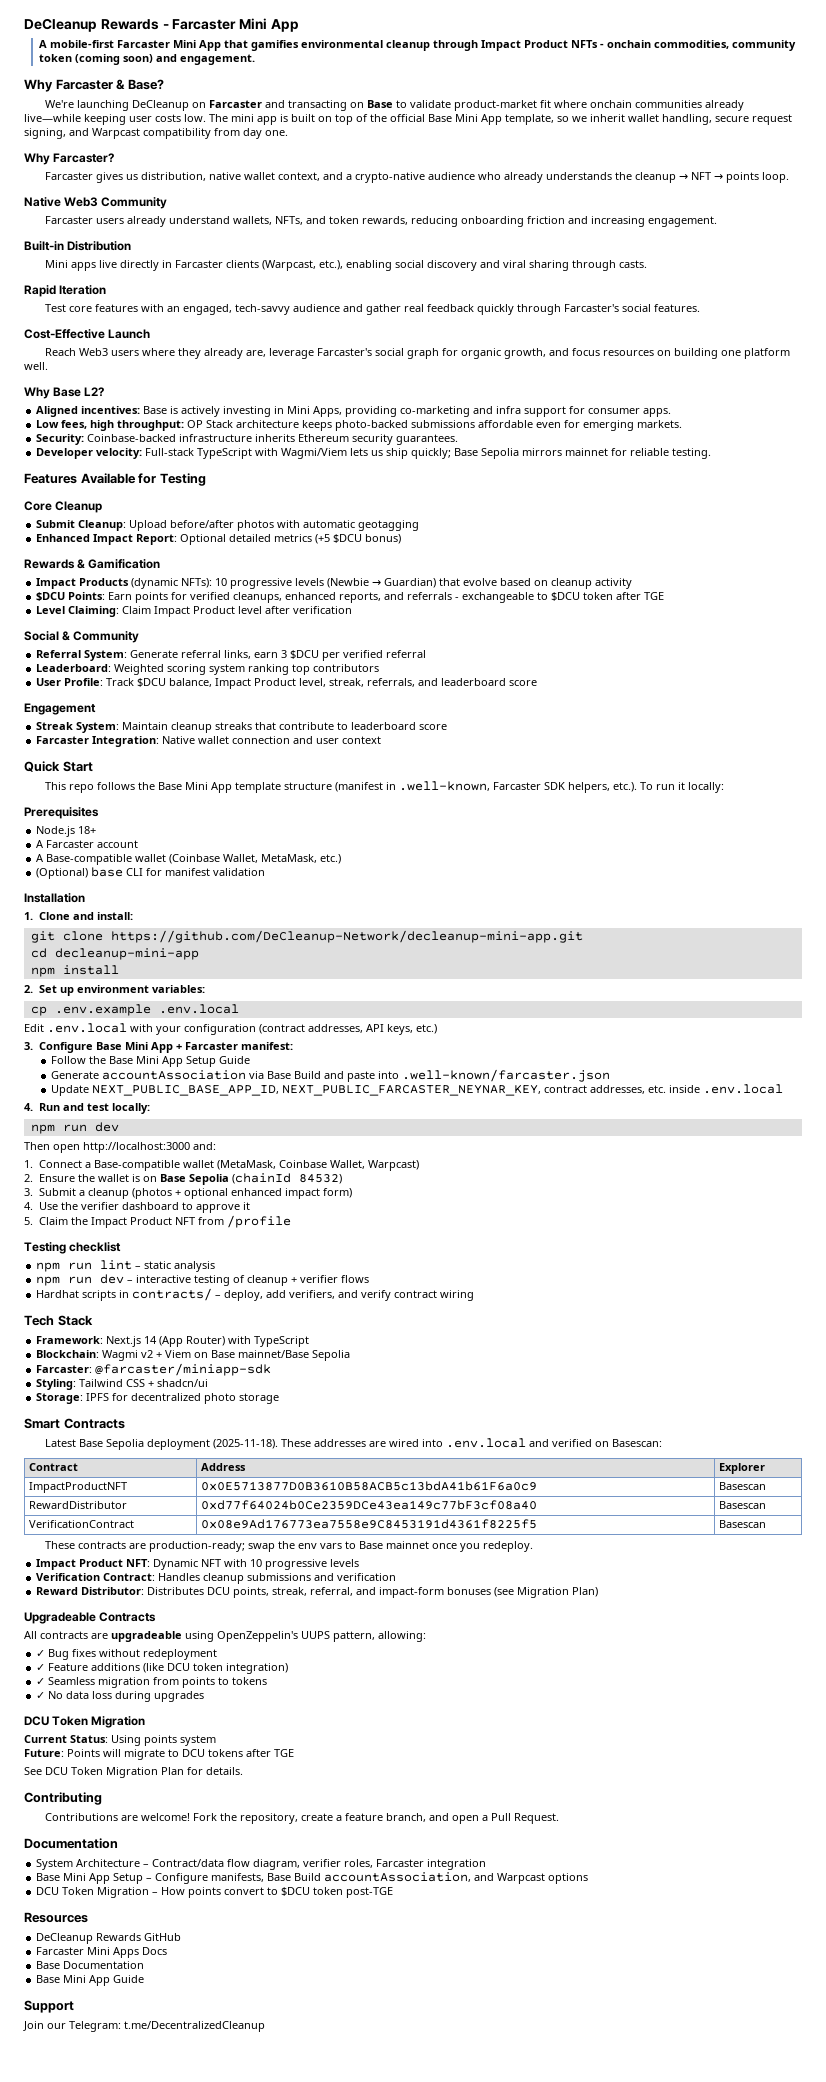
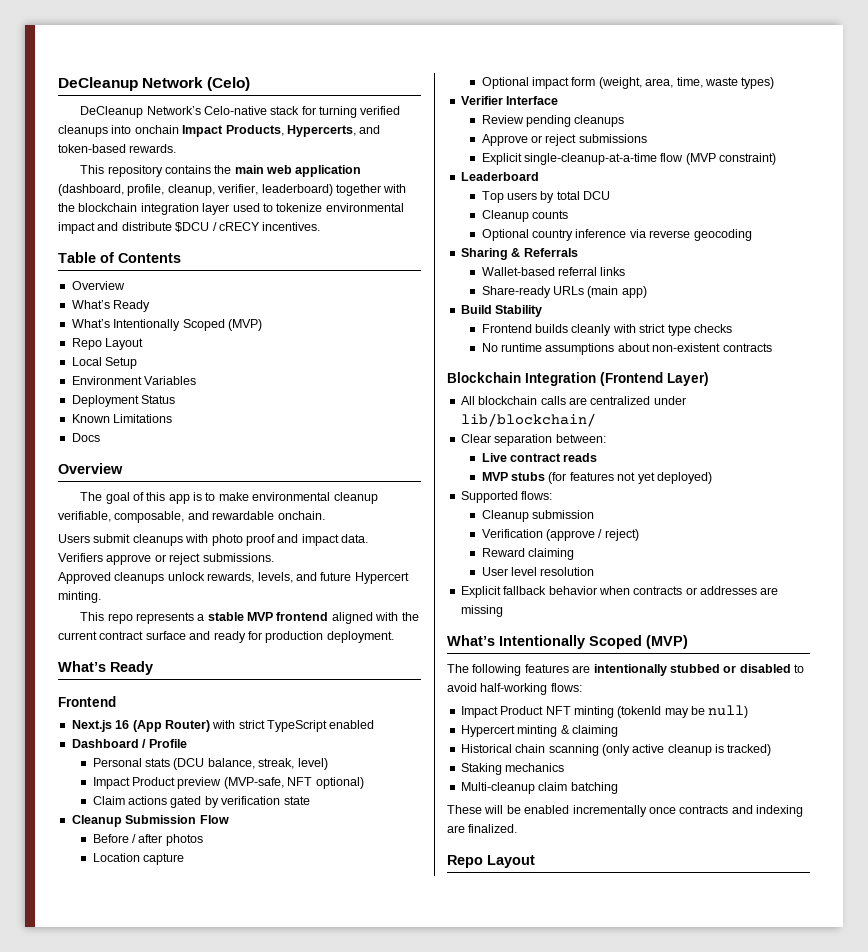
- DeCleanup Rewards - Farcaster Mini App
- A mobile-first Farcaster Mini App that gamifies environmental cleanup through Impact Product NFTs - onchain commodities, community token (coming soon) and engagement.
- Why Farcaster & Base?
- We're launching DeCleanup on Farcaster and transacting on Base to validate product-market fit where onchain communities already live—while keeping user costs low. The mini app is built on top of the official Base Mini App template, so we inherit wallet handling, secure request signing, and Warpcast compatibility from day one.
- Why Farcaster?
- Farcaster gives us distribution, native wallet context, and a crypto-native audience who already understands the cleanup → NFT → points loop.
- Native Web3 Community
- Farcaster users already understand wallets, NFTs, and token rewards, reducing onboarding friction and increasing engagement.
- Built-in Distribution
- Mini apps live directly in Farcaster clients (Warpcast, etc.), enabling social discovery and viral sharing through casts.
- Rapid Iteration
- Test core features with an engaged, tech-savvy audience and gather real feedback quickly through Farcaster's social features.
- Cost-Effective Launch
- Reach Web3 users where they already are, leverage Farcaster's social graph for organic growth, and focus resources on building one platform well.
- Why Base L2?
- Aligned incentives: Base is actively investing in Mini Apps, providing co-marketing and infra support for consumer apps.
- Low fees, high throughput: OP Stack architecture keeps photo-backed submissions affordable even for emerging markets.
- Security: Coinbase-backed infrastructure inherits Ethereum security guarantees.
- Developer velocity: Full-stack TypeScript with Wagmi/Viem lets us ship quickly; Base Sepolia mirrors mainnet for reliable testing.
- Features Available for Testing
- Core Cleanup
- Submit Cleanup: Upload before/after photos with automatic geotagging
- Enhanced Impact Report: Optional detailed metrics (+5 $DCU bonus)
- Rewards & Gamification
- Impact Products (dynamic NFTs): 10 progressive levels (Newbie → Guardian) that evolve based on cleanup activity
- $DCU Points: Earn points for verified cleanups, enhanced reports, and referrals - exchangeable to $DCU token after TGE
- Level Claiming: Claim Impact Product level after verification
- Social & Community
- Referral System: Generate referral links, earn 3 $DCU per verified referral
- Leaderboard: Weighted scoring system ranking top contributors
- User Profile: Track $DCU balance, Impact Product level, streak, referrals, and leaderboard score
- Engagement
- Streak System: Maintain cleanup streaks that contribute to leaderboard score
- Farcaster Integration: Native wallet connection and user context
- Quick Start
- This repo follows the Base Mini App template structure (manifest in .well-known, Farcaster SDK helpers, etc.). To run it locally:
- Prerequisites
- Node.js 18+
- A Farcaster account
- A Base-compatible wallet (Coinbase Wallet, MetaMask, etc.)
- (Optional) base CLI for manifest validation
- Installation
- 1. Clone and install:
- git clone https://github.com/DeCleanup-Network/decleanup-mini-app.git
- cd decleanup-mini-app
- npm install
- 2. Set up environment variables:
- cp .env.example .env.local
- Edit .env.local with your configuration (contract addresses, API keys, etc.)
- 3. Configure Base Mini App + Farcaster manifest:
- Follow the Base Mini App Setup Guide
- Generate accountAssociation via Base Build and paste into .well-known/farcaster.json
- Update NEXT_PUBLIC_BASE_APP_ID, NEXT_PUBLIC_FARCASTER_NEYNAR_KEY, contract addresses, etc. inside .env.local
- 4. Run and test locally:
- npm run dev
- Then open http://localhost:3000 and:
- 1. Connect a Base-compatible wallet (MetaMask, Coinbase Wallet, Warpcast)
- 2. Ensure the wallet is on Base Sepolia (chainId 84532)
- 3. Submit a cleanup (photos + optional enhanced impact form)
- 4. Use the verifier dashboard to approve it
- 5. Claim the Impact Product NFT from /profile
- Testing checklist
- npm run lint – static analysis
- npm run dev – interactive testing of cleanup + verifier flows
- Hardhat scripts in contracts/ – deploy, add verifiers, and verify contract wiring
- Tech Stack
- Framework: Next.js 14 (App Router) with TypeScript
- Blockchain: Wagmi v2 + Viem on Base mainnet/Base Sepolia
- Farcaster: @farcaster/miniapp-sdk
- Styling: Tailwind CSS + shadcn/ui
- Storage: IPFS for decentralized photo storage
- Smart Contracts
- Latest Base Sepolia deployment (2025-11-18). These addresses are wired into .env.local and verified on Basescan:
- Contract | Address | Explorer
- ImpactProductNFT | 0x0E5713877D0B3610B58ACB5c13bdA41b61F6a0c9 | Basescan
- RewardDistributor | 0xd77f64024b0Ce2359DCe43ea149c77bF3cf08a40 | Basescan
- VerificationContract | 0x08e9Ad176773ea7558e9C8453191d4361f8225f5 | Basescan
- These contracts are production-ready; swap the env vars to Base mainnet once you redeploy.
- Impact Product NFT: Dynamic NFT with 10 progressive levels
- Verification Contract: Handles cleanup submissions and verification
- Reward Distributor: Distributes DCU points, streak, referral, and impact-form bonuses (see Migration Plan)
- Upgradeable Contracts
- All contracts are upgradeable using OpenZeppelin's UUPS pattern, allowing:
- ✓ Bug fixes without redeployment
- ✓ Feature additions (like DCU token integration)
- ✓ Seamless migration from points to tokens
- ✓ No data loss during upgrades
- DCU Token Migration
- Current Status: Using points system
- Future: Points will migrate to DCU tokens after TGE
- See DCU Token Migration Plan for details.
- Contributing
- Contributions are welcome! Fork the repository, create a feature branch, and open a Pull Request.
- Documentation
- System Architecture – Contract/data flow diagram, verifier roles, Farcaster integration
- Base Mini App Setup – Configure manifests, Base Build accountAssociation, and Warpcast options
- DCU Token Migration – How points convert to $DCU token post-TGE
- Resources
- DeCleanup Rewards GitHub
- Farcaster Mini Apps Docs
- Base Documentation
- Base Mini App Guide
- Support
- Join our Telegram: t.me/DecentralizedCleanup
+ DeCleanup Network (Celo)
+ DeCleanup Network’s Celo-native stack for turning verified cleanups into onchain Impact Products, Hypercerts, and token-based rewards.
+ This repository contains the main web application (dashboard, profile, cleanup, verifier, leaderboard) together with the blockchain integration layer used to tokenize environmental impact and distribute $DCU / cRECY incentives.
+ Table of Contents
+ Overview
+ What’s Ready
+ What’s Intentionally Scoped (MVP)
+ Repo Layout
+ Local Setup
+ Environment Variables
+ Deployment Status
+ Known Limitations
+ Docs
+ Overview
+ The goal of this app is to make environmental cleanup verifiable, composable, and rewardable onchain.
+ Users submit cleanups with photo proof and impact data.
+ Verifiers approve or reject submissions.
+ Approved cleanups unlock rewards, levels, and future Hypercert minting.
+ This repo represents a stable MVP frontend aligned with the current contract surface and ready for production deployment.
+ What’s Ready
+ Frontend
+ Next.js 16 (App Router) with strict TypeScript enabled
+ Dashboard / Profile
+ Personal stats (DCU balance, streak, level)
+ Impact Product preview (MVP-safe, NFT optional)
+ Claim actions gated by verification state
+ Cleanup Submission Flow
+ Before / after photos
+ Location capture
+ Optional impact form (weight, area, time, waste types)
+ Verifier Interface
+ Review pending cleanups
+ Approve or reject submissions
+ Explicit single-cleanup-at-a-time flow (MVP constraint)
+ Leaderboard
+ Top users by total DCU
+ Cleanup counts
+ Optional country inference via reverse geocoding
+ Sharing & Referrals
+ Wallet-based referral links
+ Share-ready URLs (main app)
+ Build Stability
+ Frontend builds cleanly with strict type checks
+ No runtime assumptions about non-existent contracts
+ Blockchain Integration (Frontend Layer)
+ All blockchain calls are centralized under lib/blockchain/
+ Clear separation between:
+ Live contract reads
+ MVP stubs (for features not yet deployed)
+ Supported flows:
+ Cleanup submission
+ Verification (approve / reject)
+ Reward claiming
+ User level resolution
+ Explicit fallback behavior when contracts or addresses are missing
+ What’s Intentionally Scoped (MVP)
+ The following features are intentionally stubbed or disabled to avoid half-working flows:
+ Impact Product NFT minting (tokenId may be null)
+ Hypercert minting & claiming
+ Historical chain scanning (only active cleanup is tracked)
+ Staking mechanics
+ Multi-cleanup claim batching
+ These will be enabled incrementally once contracts and indexing are finalized.
+ Repo Layout

